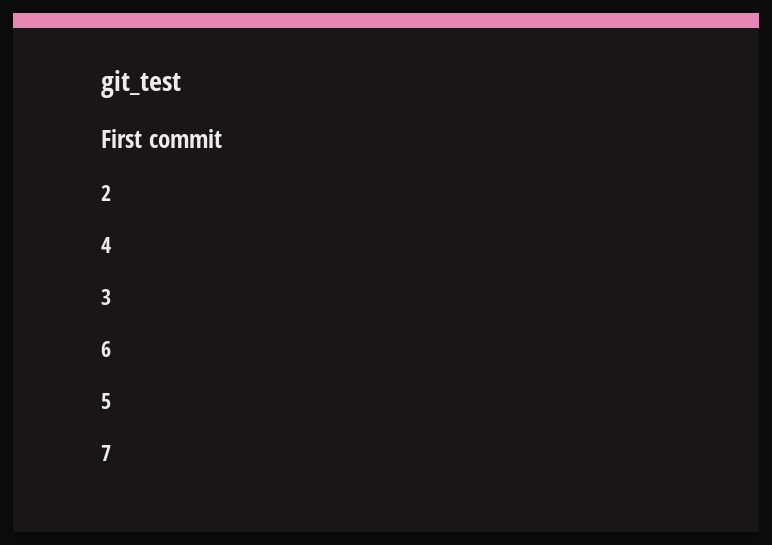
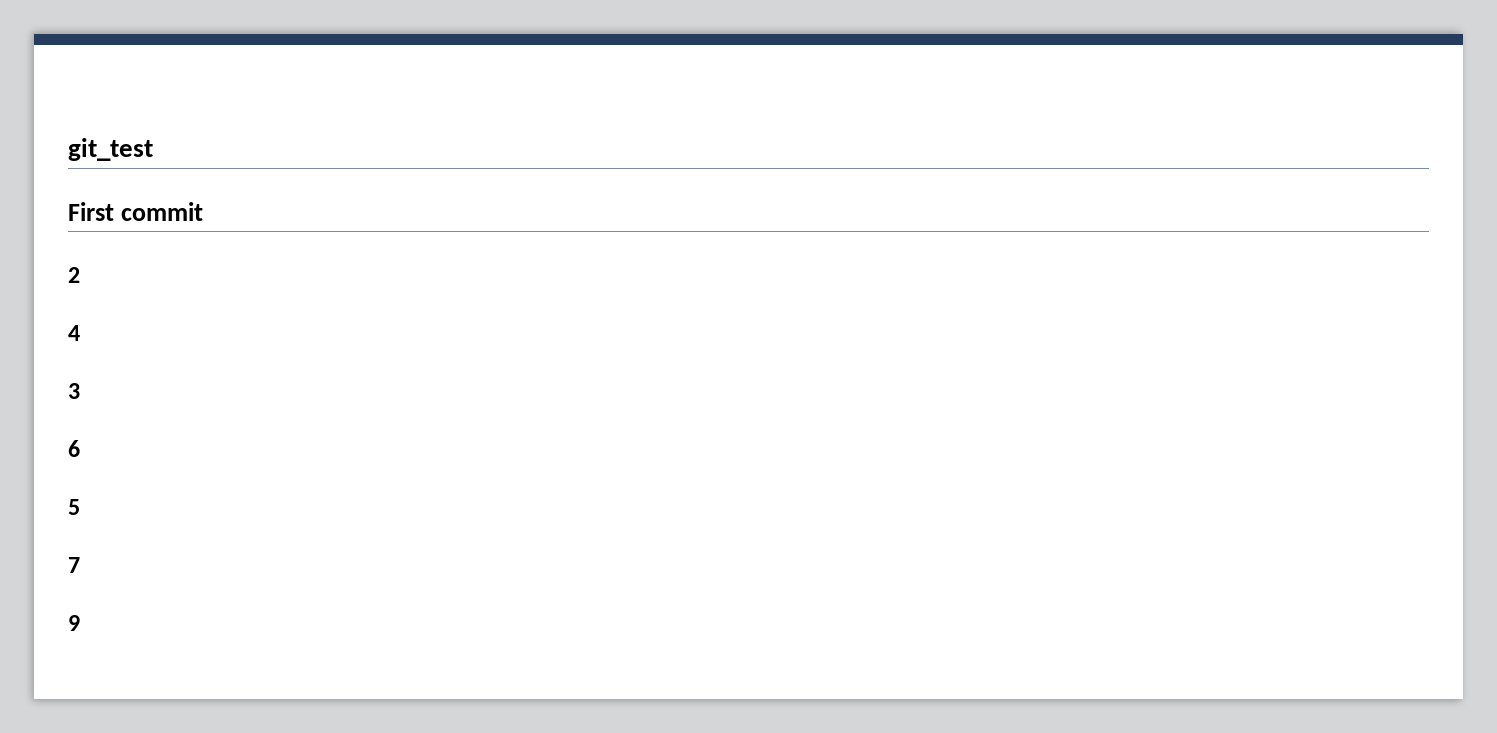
+ 9

